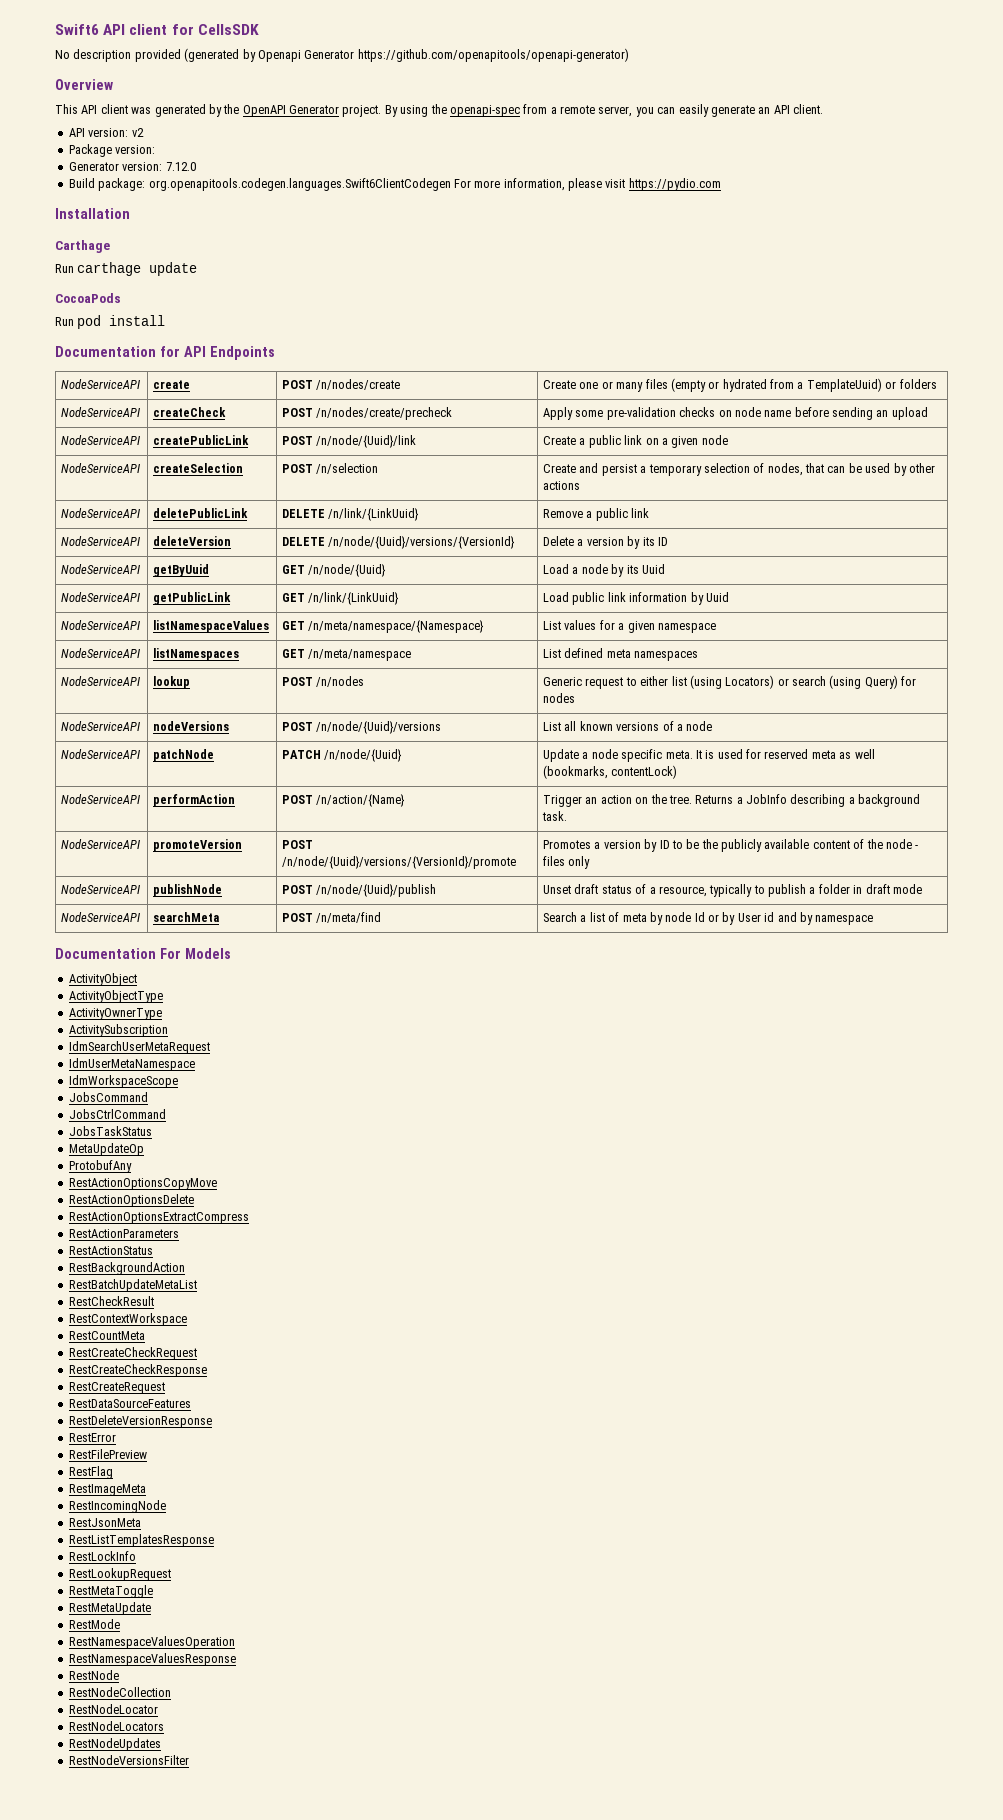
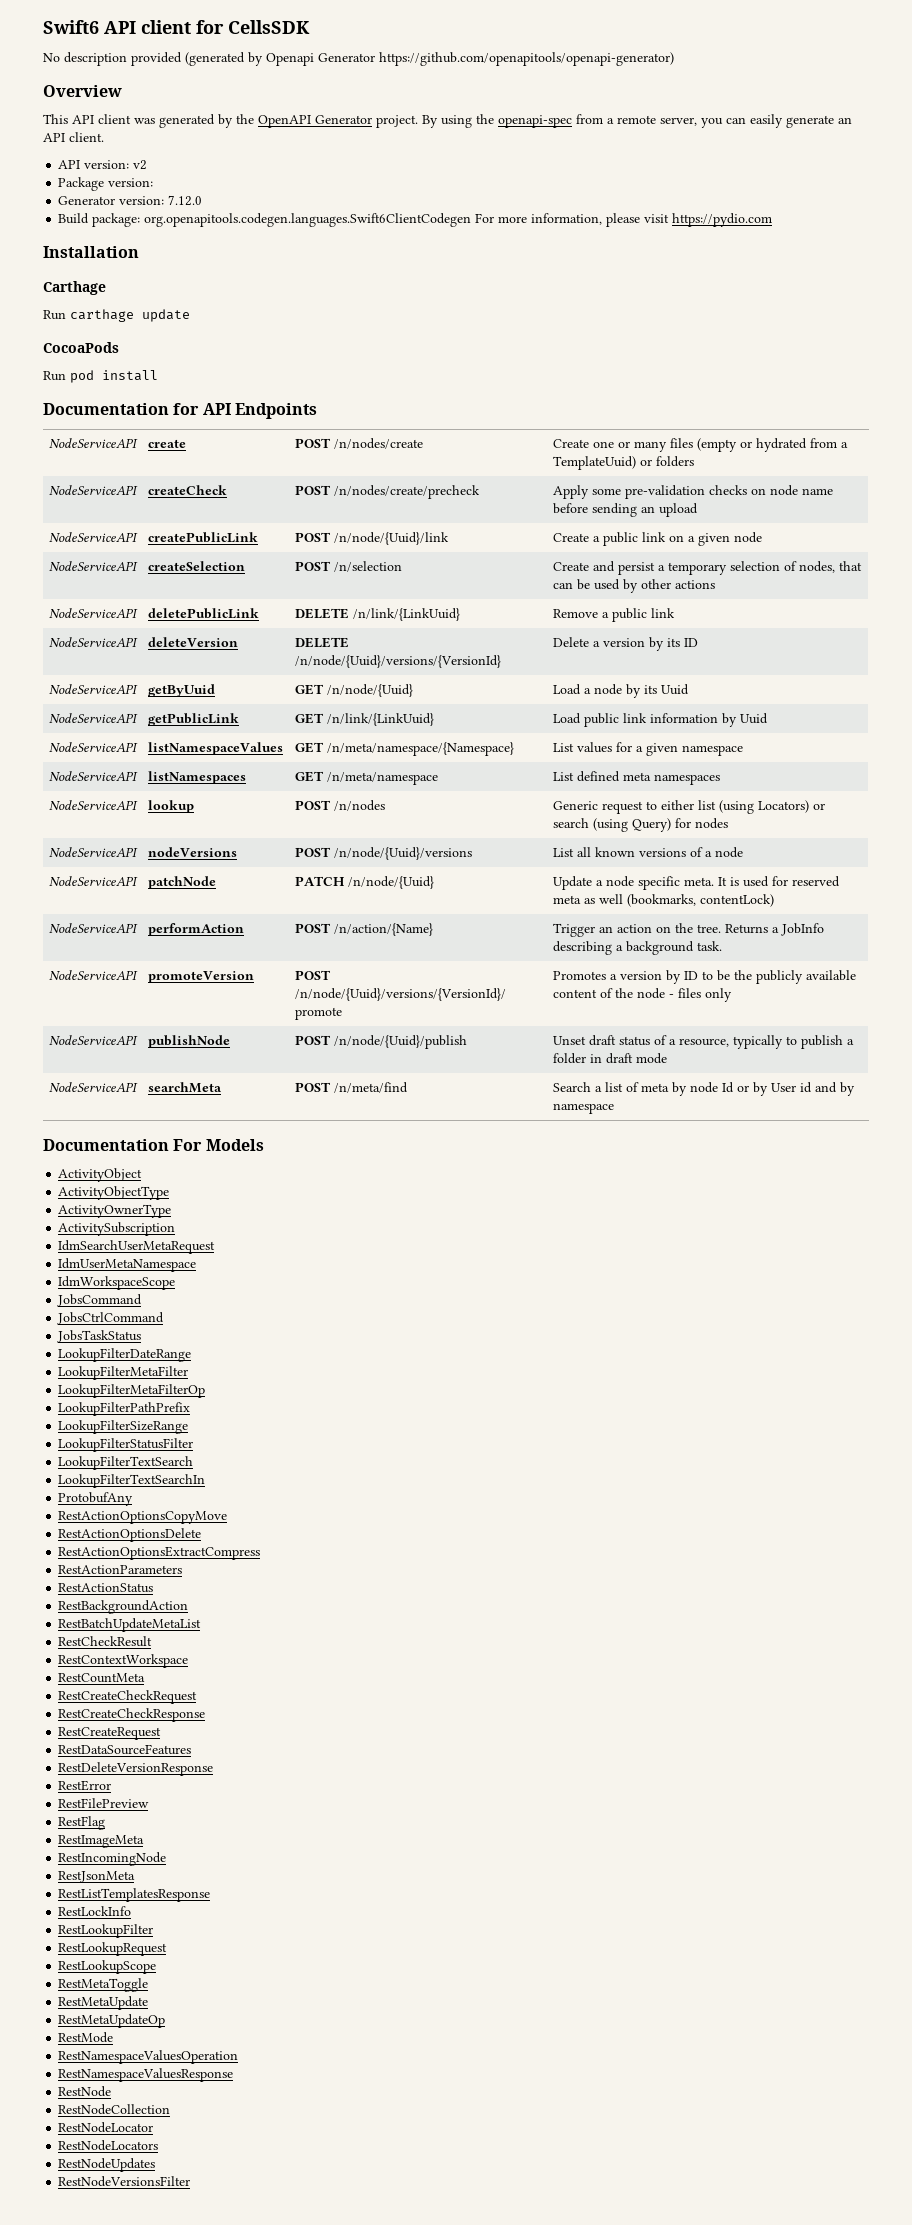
- MetaUpdateOp
+ LookupFilterDateRange
+ LookupFilterMetaFilter
+ LookupFilterMetaFilterOp
+ LookupFilterPathPrefix
+ LookupFilterSizeRange
+ LookupFilterStatusFilter
+ LookupFilterTextSearch
+ LookupFilterTextSearchIn
+ RestLookupFilter
+ RestLookupScope
+ RestMetaUpdateOp

